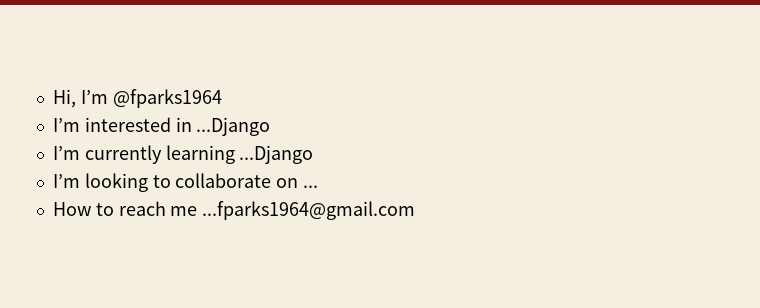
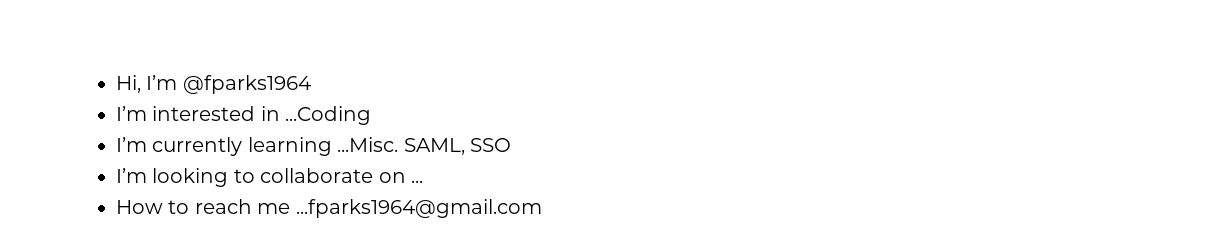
- I’m interested in ...Django
+ I’m interested in ...Coding
- I’m currently learning ...Django
+ I’m currently learning ...Misc. SAML, SSO

